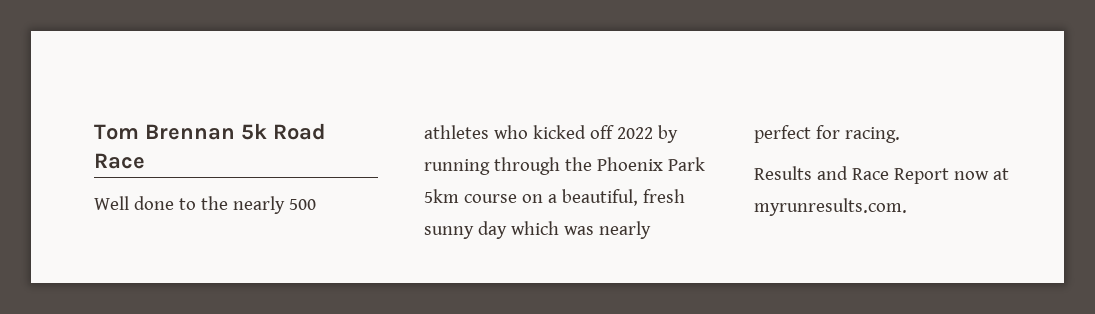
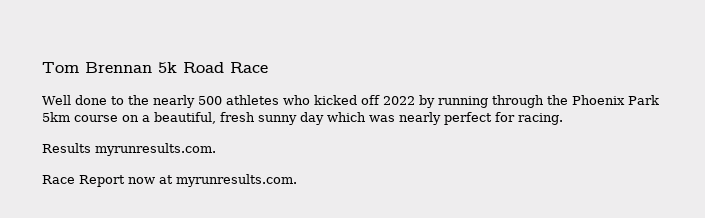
- Results and Race Report now at myrunresults.com.
+ Results myrunresults.com.
+ Race Report now at myrunresults.com.

